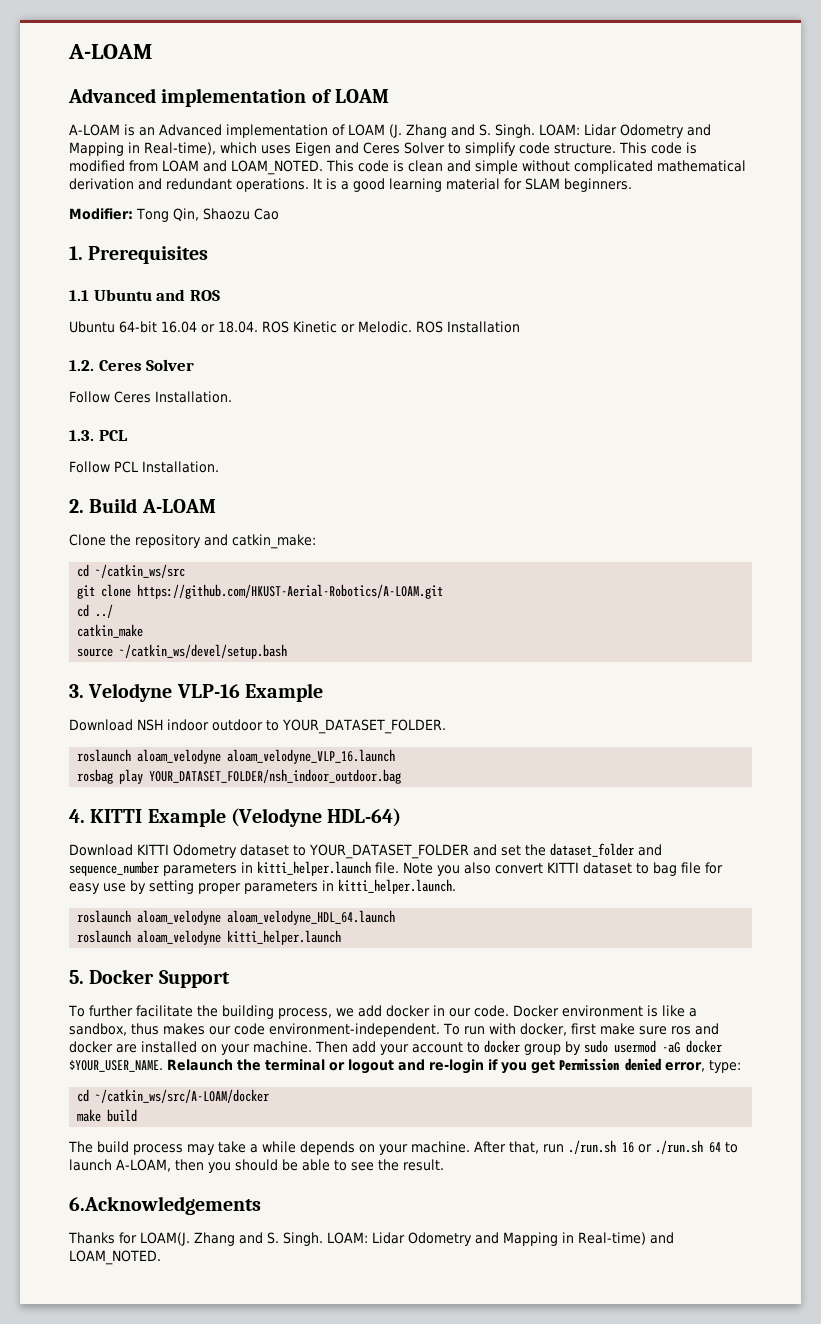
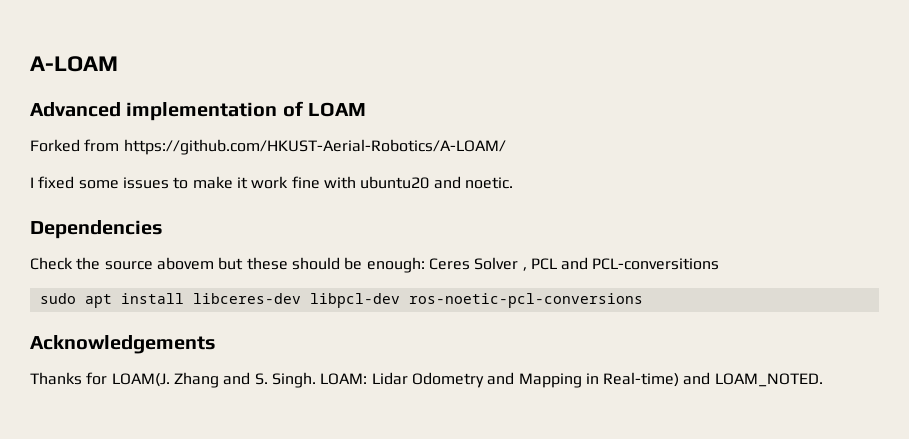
- A-LOAM is an Advanced implementation of LOAM (J. Zhang and S. Singh. LOAM: Lidar Odometry and Mapping in Real-time), which uses Eigen and Ceres Solver to simplify code structure. This code is modified from LOAM and LOAM_NOTED. This code is clean and simple without complicated mathematical derivation and redundant operations. It is a good learning material for SLAM beginners.
- Modifier: Tong Qin, Shaozu Cao
- 1. Prerequisites
- 1.1 Ubuntu and ROS
- Ubuntu 64-bit 16.04 or 18.04. ROS Kinetic or Melodic. ROS Installation
- 1.2. Ceres Solver
- Follow Ceres Installation.
- 1.3. PCL
- Follow PCL Installation.
- 2. Build A-LOAM
- Clone the repository and catkin_make:
- cd ~/catkin_ws/src
- git clone https://github.com/HKUST-Aerial-Robotics/A-LOAM.git
- cd ../
- catkin_make
- source ~/catkin_ws/devel/setup.bash
- 3. Velodyne VLP-16 Example
- Download NSH indoor outdoor to YOUR_DATASET_FOLDER.
- roslaunch aloam_velodyne aloam_velodyne_VLP_16.launch
- rosbag play YOUR_DATASET_FOLDER/nsh_indoor_outdoor.bag
- 4. KITTI Example (Velodyne HDL-64)
- Download KITTI Odometry dataset to YOUR_DATASET_FOLDER and set the dataset_folder and sequence_number parameters in kitti_helper.launch file. Note you also convert KITTI dataset to bag file for easy use by setting proper parameters in kitti_helper.launch.
- roslaunch aloam_velodyne aloam_velodyne_HDL_64.launch
- roslaunch aloam_velodyne kitti_helper.launch
- 5. Docker Support
- To further facilitate the building process, we add docker in our code. Docker environment is like a sandbox, thus makes our code environment-independent. To run with docker, first make sure ros and docker are installed on your machine. Then add your account to docker group by sudo usermod -aG docker $YOUR_USER_NAME. Relaunch the terminal or logout and re-login if you get Permission denied error, type:
- cd ~/catkin_ws/src/A-LOAM/docker
- make build
- The build process may take a while depends on your machine. After that, run ./run.sh 16 or ./run.sh 64 to launch A-LOAM, then you should be able to see the result.
- 6.Acknowledgements
+ Forked from https://github.com/HKUST-Aerial-Robotics/A-LOAM/
+ I fixed some issues to make it work fine with ubuntu20 and noetic.
+ Dependencies
+ Check the source abovem but these should be enough: Ceres Solver , PCL and PCL-conversitions
+ sudo apt install libceres-dev libpcl-dev ros-noetic-pcl-conversions
+ Acknowledgements

